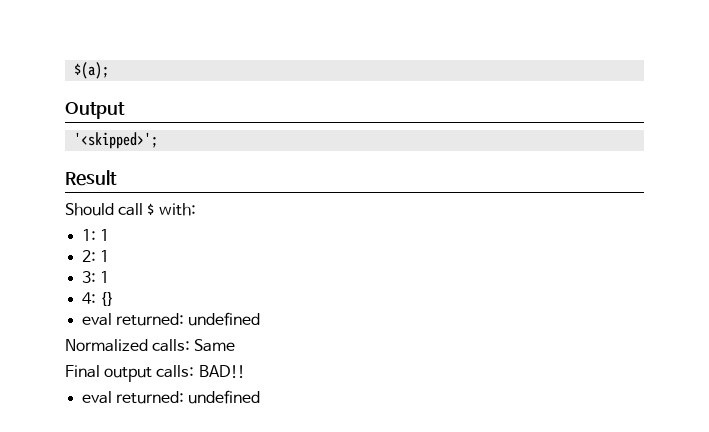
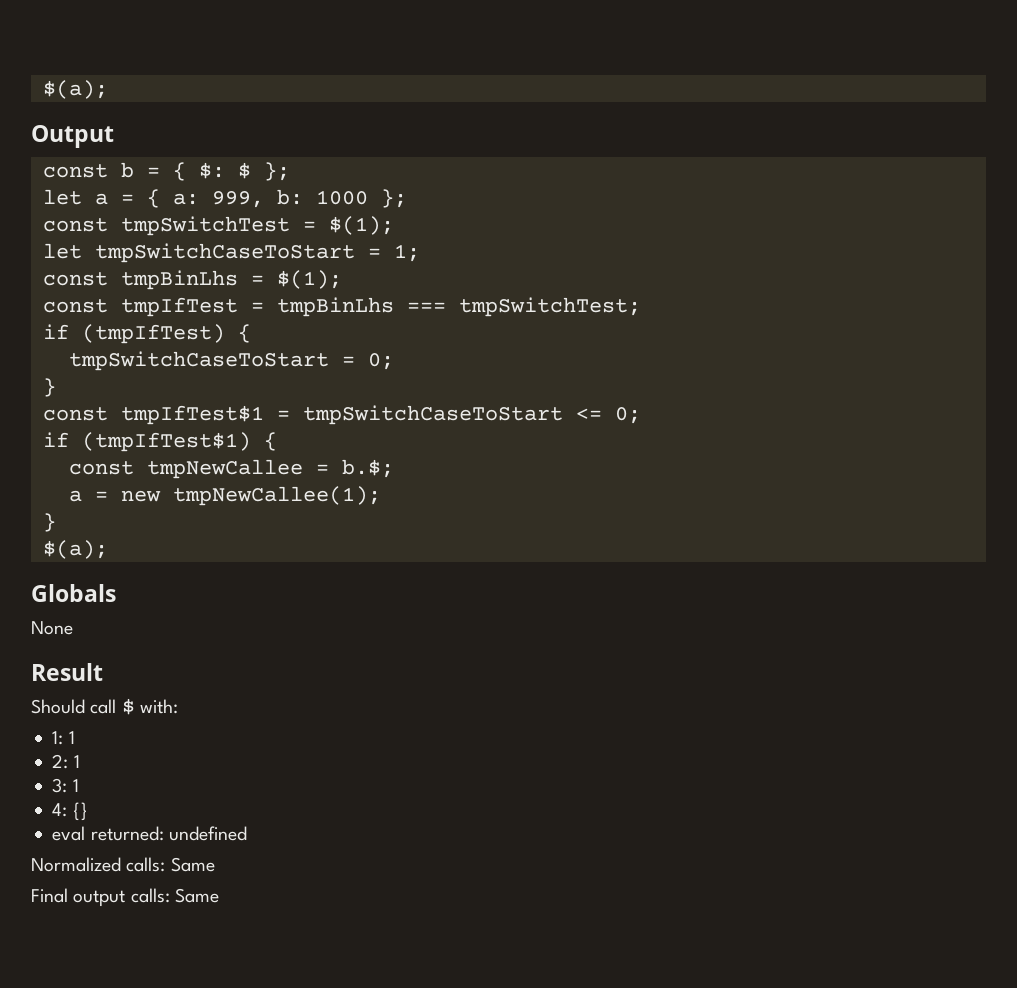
- '<skipped>';
+ const b = { $: $ };
+ let a = { a: 999, b: 1000 };
+ const tmpSwitchTest = $(1);
+ let tmpSwitchCaseToStart = 1;
+ const tmpBinLhs = $(1);
+ const tmpIfTest = tmpBinLhs === tmpSwitchTest;
+ if (tmpIfTest) {
+ tmpSwitchCaseToStart = 0;
+ }
+ const tmpIfTest$1 = tmpSwitchCaseToStart <= 0;
+ if (tmpIfTest$1) {
+ const tmpNewCallee = b.$;
+ a = new tmpNewCallee(1);
+ }
+ $(a);
+ Globals
+ None
- Final output calls: BAD!!
- eval returned: undefined
+ Final output calls: Same

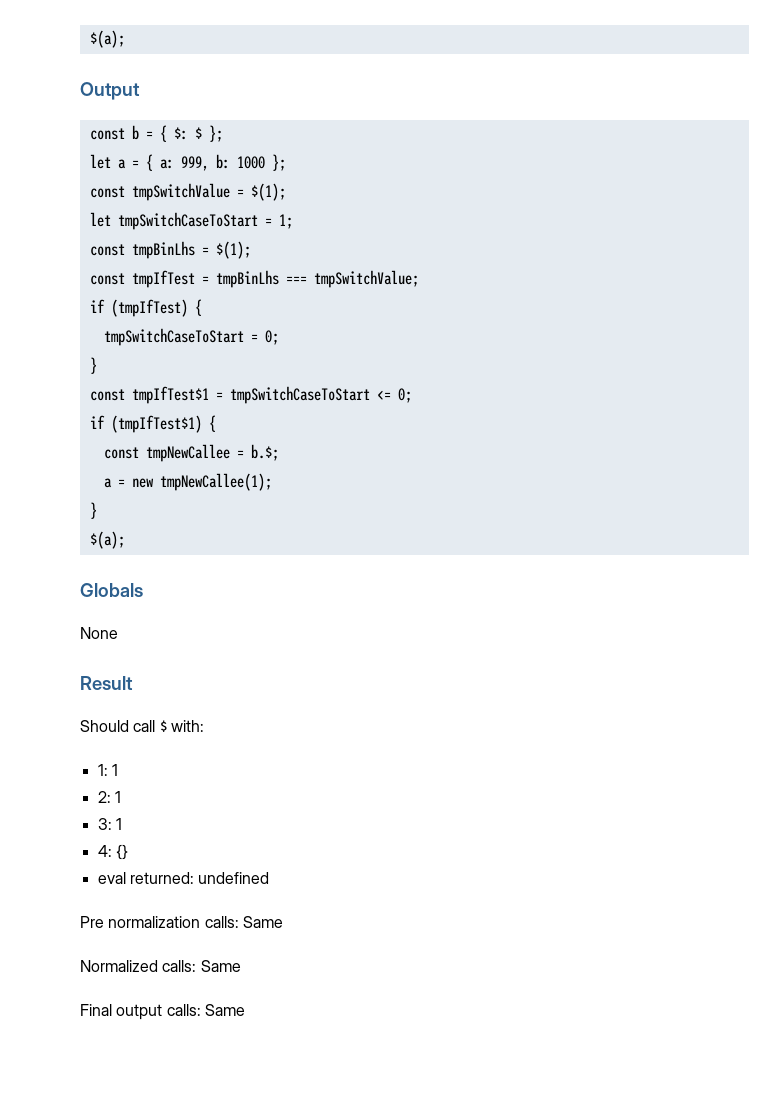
- const tmpSwitchTest = $(1);
+ const tmpSwitchValue = $(1);
- const tmpIfTest = tmpBinLhs === tmpSwitchTest;
+ const tmpIfTest = tmpBinLhs === tmpSwitchValue;
+ Pre normalization calls: Same

